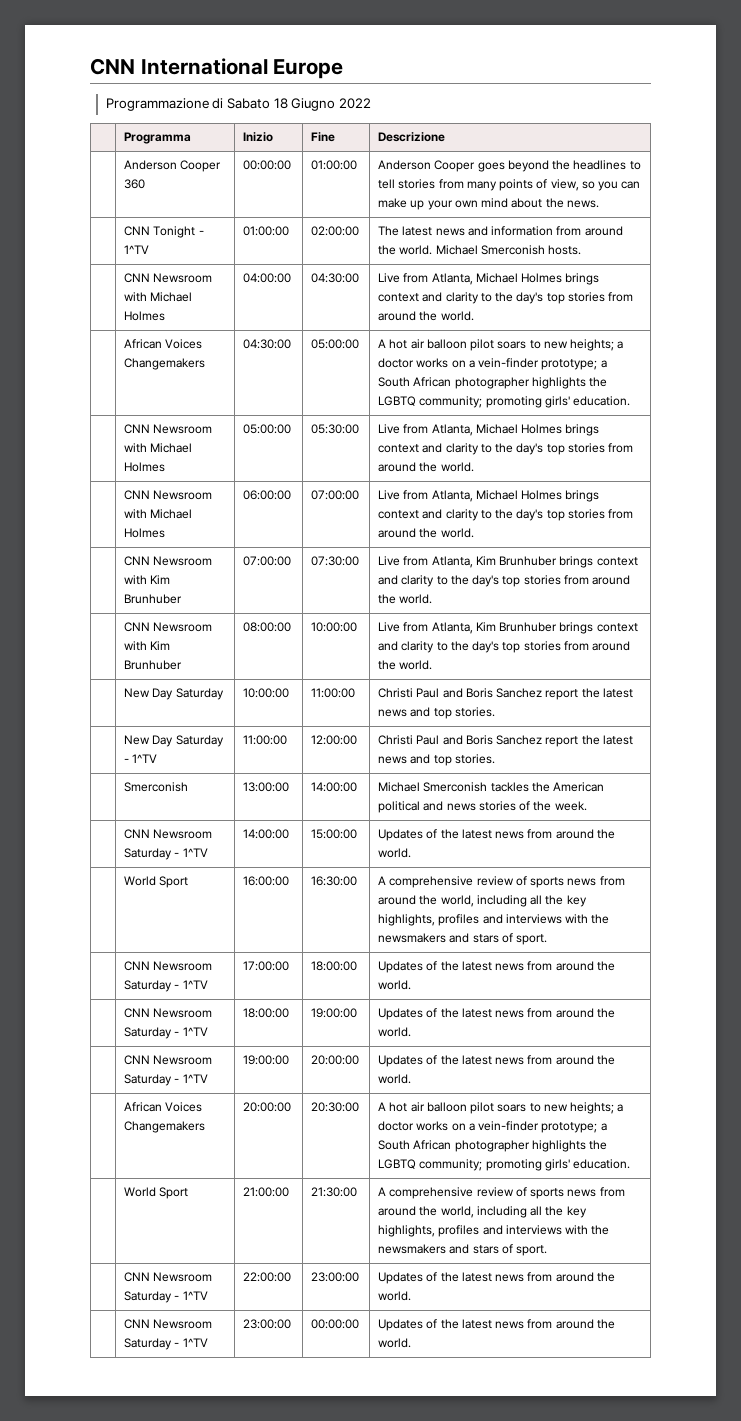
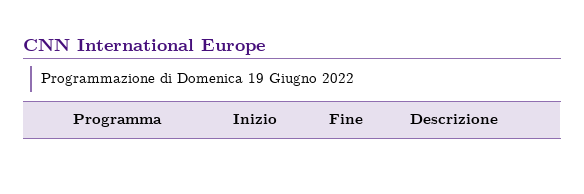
- Programmazione di Sabato 18 Giugno 2022
+ Programmazione di Domenica 19 Giugno 2022
- | Anderson Cooper 360 | 00:00:00 | 01:00:00 | Anderson Cooper goes beyond the headlines to tell stories from many points of view, so you can make up your own mind about the news.
- | CNN Tonight - 1^TV | 01:00:00 | 02:00:00 | The latest news and information from around the world. Michael Smerconish hosts.
- | CNN Newsroom with Michael Holmes | 04:00:00 | 04:30:00 | Live from Atlanta, Michael Holmes brings context and clarity to the day's top stories from around the world.
- | African Voices Changemakers | 04:30:00 | 05:00:00 | A hot air balloon pilot soars to new heights; a doctor works on a vein-finder prototype; a South African photographer highlights the LGBTQ community; promoting girls' education.
- | CNN Newsroom with Michael Holmes | 05:00:00 | 05:30:00 | Live from Atlanta, Michael Holmes brings context and clarity to the day's top stories from around the world.
- | CNN Newsroom with Michael Holmes | 06:00:00 | 07:00:00 | Live from Atlanta, Michael Holmes brings context and clarity to the day's top stories from around the world.
- | CNN Newsroom with Kim Brunhuber | 07:00:00 | 07:30:00 | Live from Atlanta, Kim Brunhuber brings context and clarity to the day's top stories from around the world.
- | CNN Newsroom with Kim Brunhuber | 08:00:00 | 10:00:00 | Live from Atlanta, Kim Brunhuber brings context and clarity to the day's top stories from around the world.
- | New Day Saturday | 10:00:00 | 11:00:00 | Christi Paul and Boris Sanchez report the latest news and top stories.
- | New Day Saturday - 1^TV | 11:00:00 | 12:00:00 | Christi Paul and Boris Sanchez report the latest news and top stories.
- | Smerconish | 13:00:00 | 14:00:00 | Michael Smerconish tackles the American political and news stories of the week.
- | CNN Newsroom Saturday - 1^TV | 14:00:00 | 15:00:00 | Updates of the latest news from around the world.
- | World Sport | 16:00:00 | 16:30:00 | A comprehensive review of sports news from around the world, including all the key highlights, profiles and interviews with the newsmakers and stars of sport.
- | CNN Newsroom Saturday - 1^TV | 17:00:00 | 18:00:00 | Updates of the latest news from around the world.
- | CNN Newsroom Saturday - 1^TV | 18:00:00 | 19:00:00 | Updates of the latest news from around the world.
- | CNN Newsroom Saturday - 1^TV | 19:00:00 | 20:00:00 | Updates of the latest news from around the world.
- | African Voices Changemakers | 20:00:00 | 20:30:00 | A hot air balloon pilot soars to new heights; a doctor works on a vein-finder prototype; a South African photographer highlights the LGBTQ community; promoting girls' education.
- | World Sport | 21:00:00 | 21:30:00 | A comprehensive review of sports news from around the world, including all the key highlights, profiles and interviews with the newsmakers and stars of sport.
- | CNN Newsroom Saturday - 1^TV | 22:00:00 | 23:00:00 | Updates of the latest news from around the world.
- | CNN Newsroom Saturday - 1^TV | 23:00:00 | 00:00:00 | Updates of the latest news from around the world.

